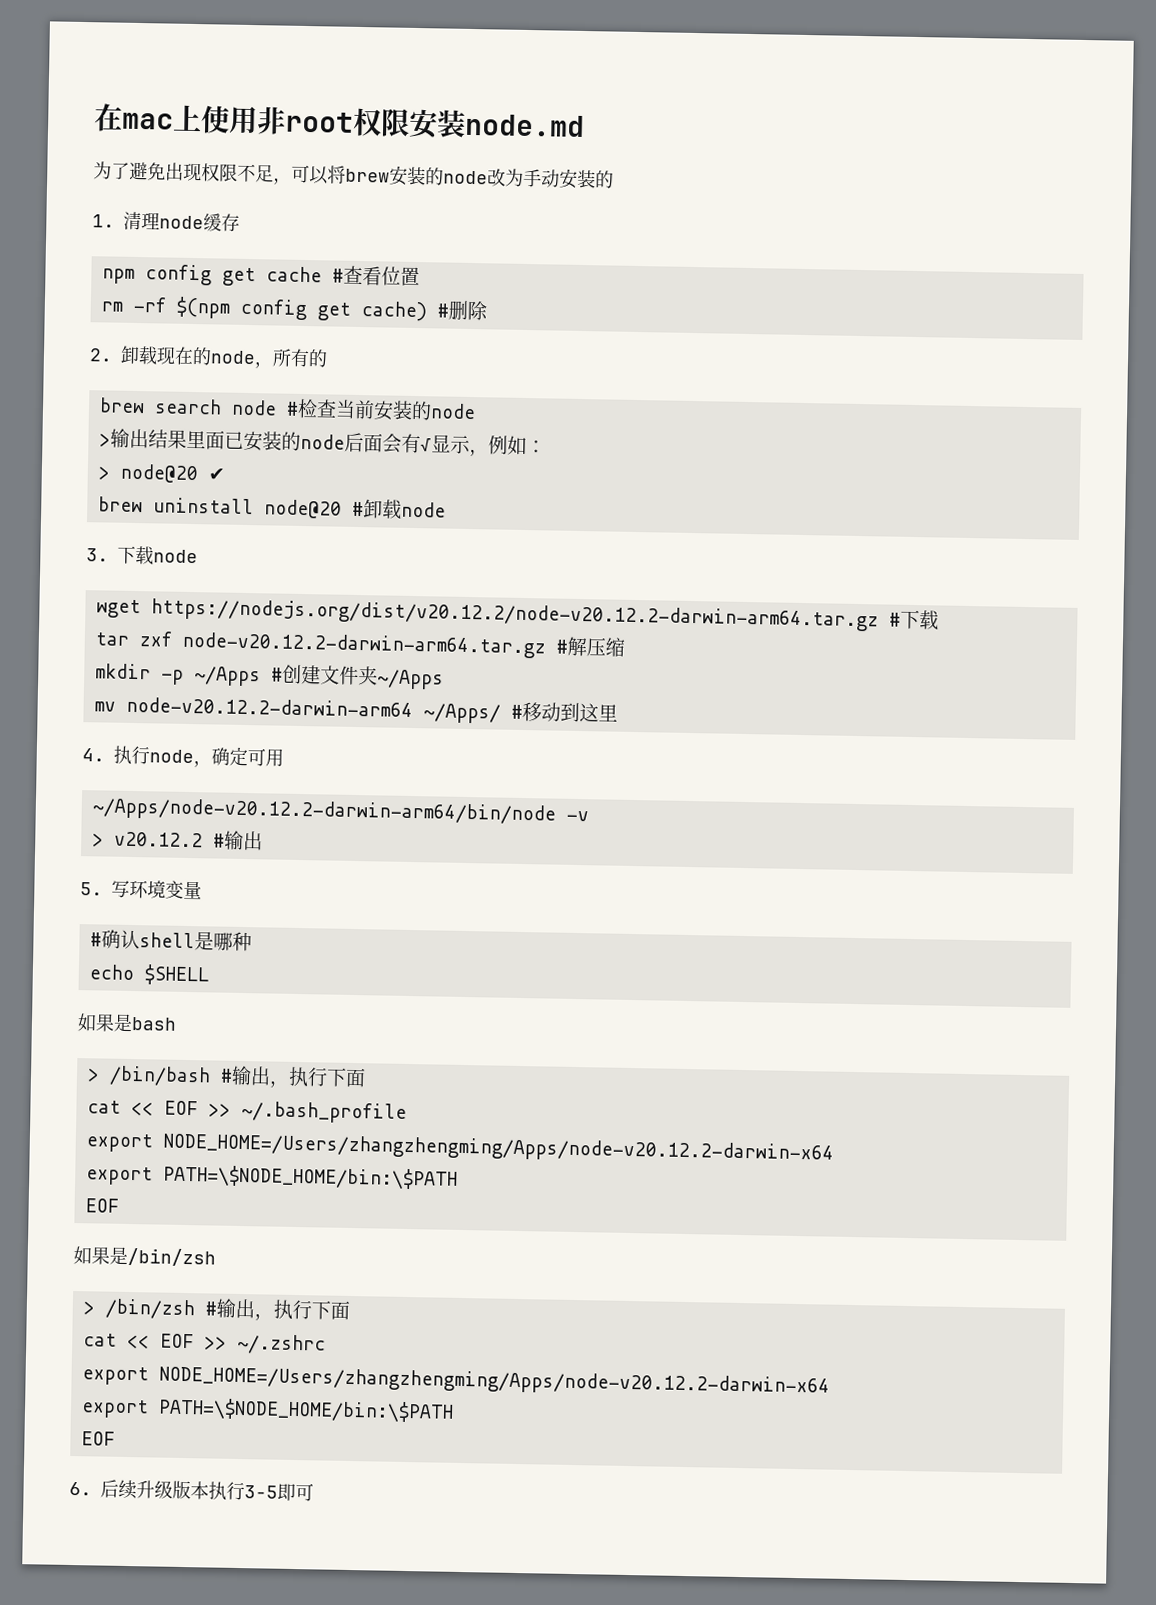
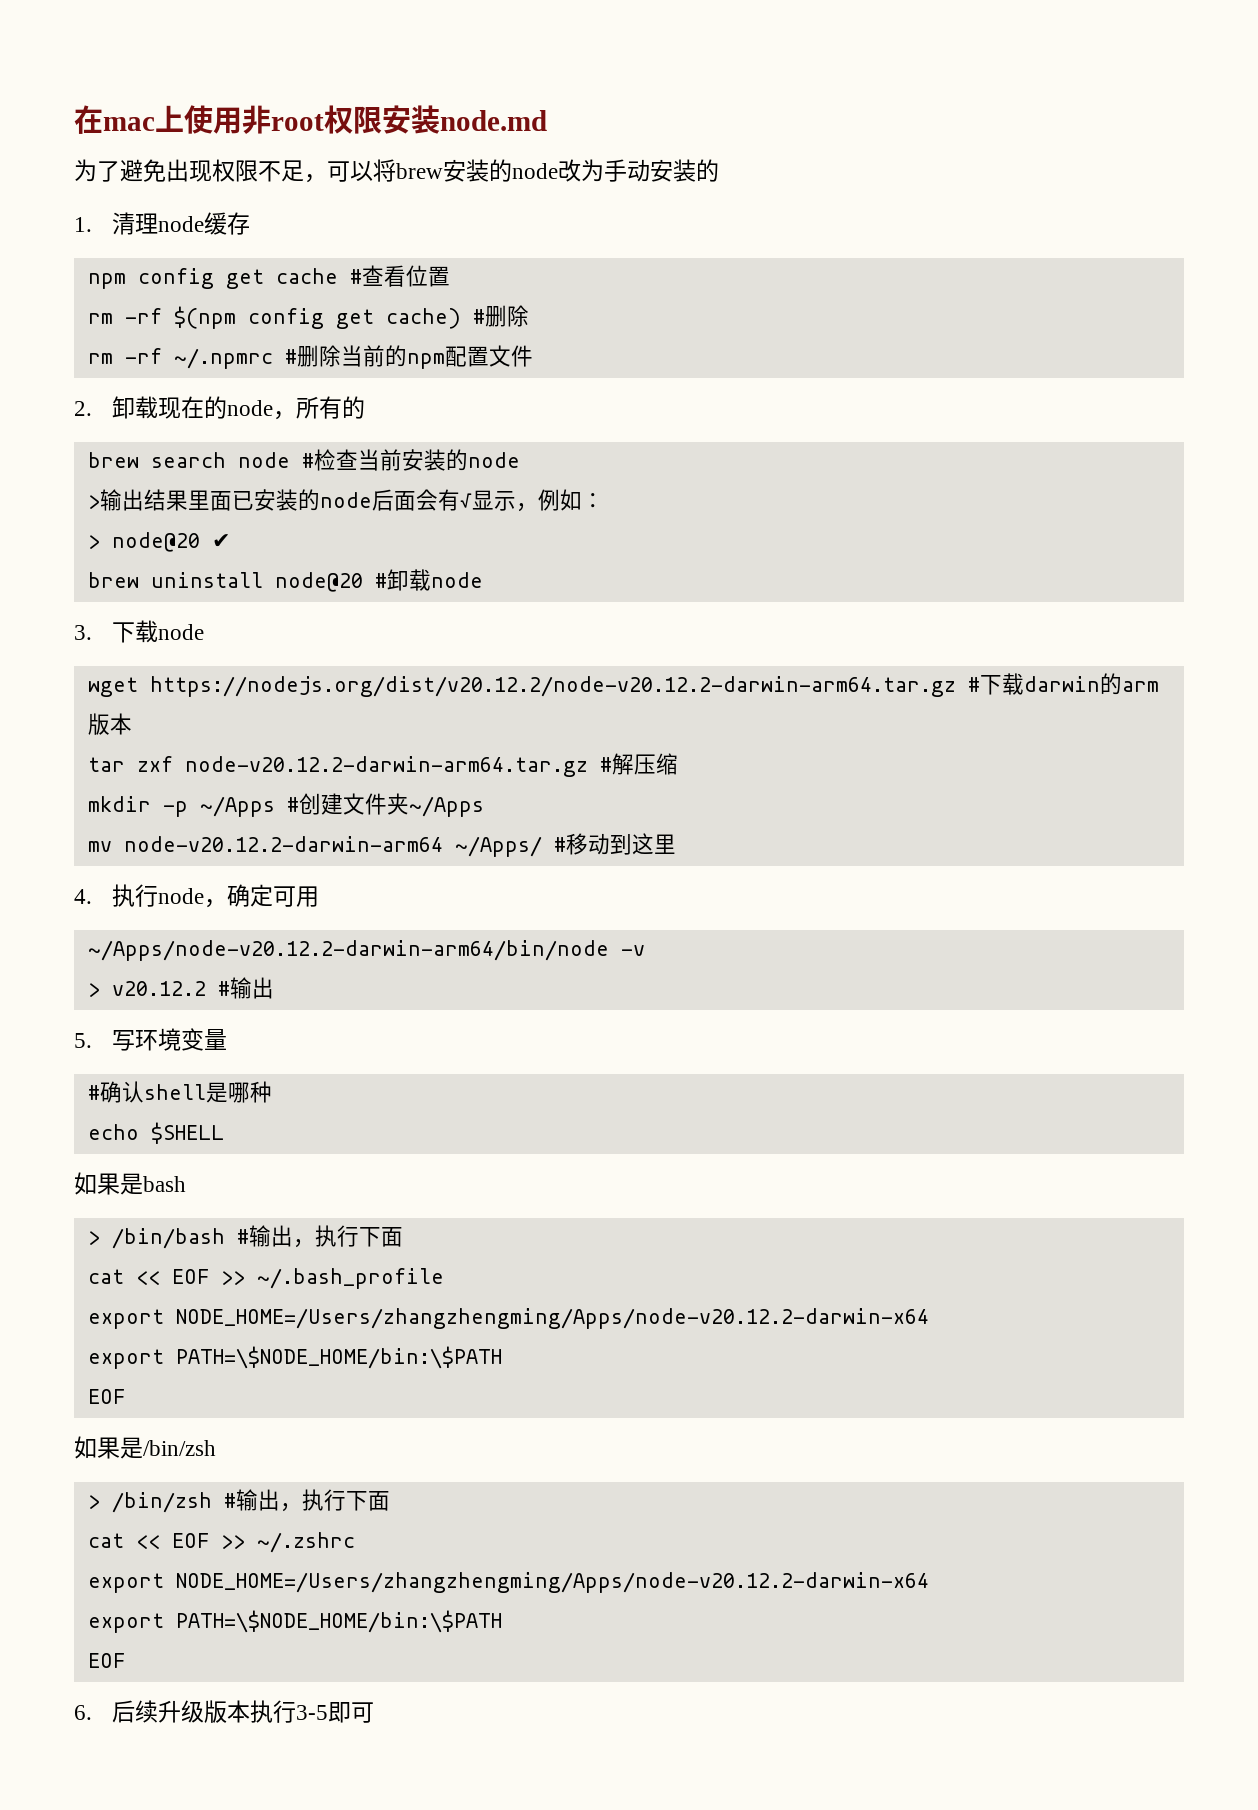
+ rm -rf ~/.npmrc #删除当前的npm配置文件
- wget https://nodejs.org/dist/v20.12.2/node-v20.12.2-darwin-arm64.tar.gz #下载
+ wget https://nodejs.org/dist/v20.12.2/node-v20.12.2-darwin-arm64.tar.gz #下载darwin的arm版本

